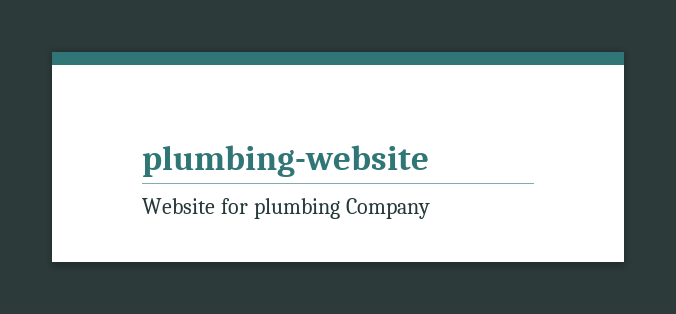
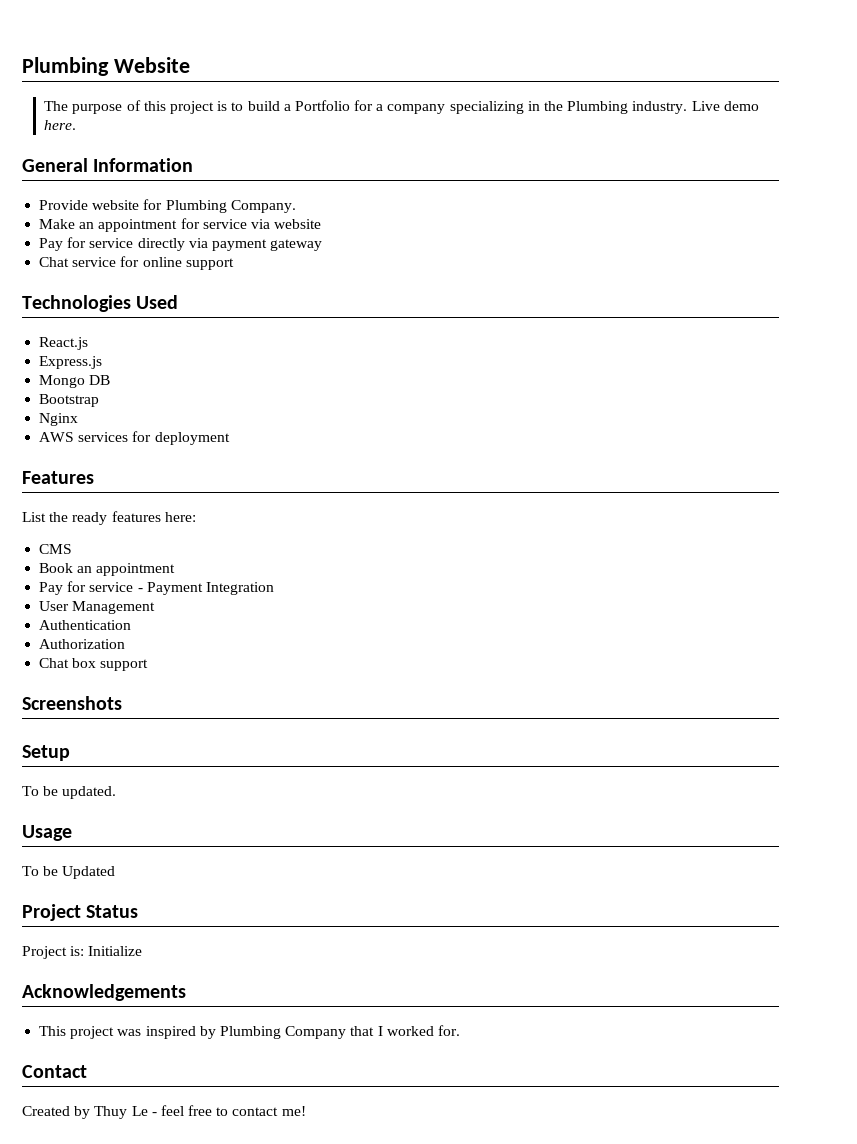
- plumbing-website
- Website for plumbing Company
+ Plumbing Website
+ The purpose of this project is to build a Portfolio for a company specializing in the Plumbing industry. Live demo here.
+ General Information
+ Provide website for Plumbing Company.
+ Make an appointment for service via website
+ Pay for service directly via payment gateway
+ Chat service for online support
+ Technologies Used
+ React.js
+ Express.js
+ Mongo DB
+ Bootstrap
+ Nginx
+ AWS services for deployment
+ Features
+ List the ready features here:
+ CMS
+ Book an appointment
+ Pay for service - Payment Integration
+ User Management
+ Authentication
+ Authorization
+ Chat box support
+ Screenshots
+ Setup
+ To be updated.
+ Usage
+ To be Updated
+ Project Status
+ Project is: Initialize
+ Acknowledgements
+ This project was inspired by Plumbing Company that I worked for.
+ Contact
+ Created by Thuy Le - feel free to contact me!

